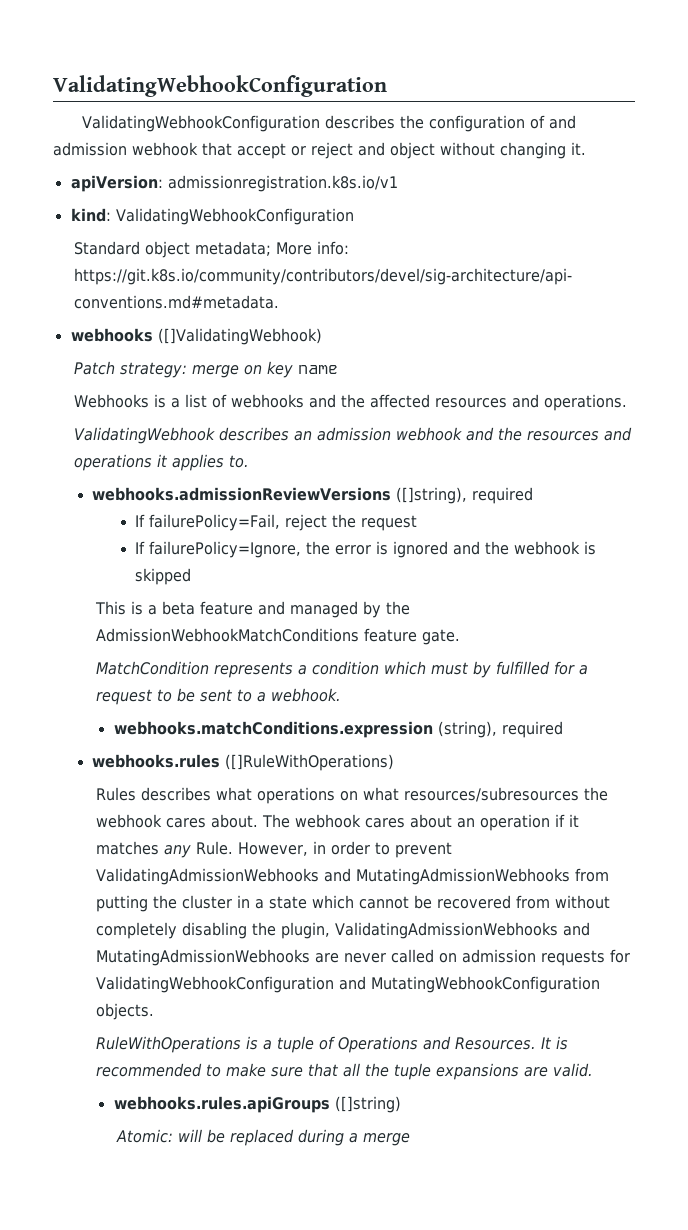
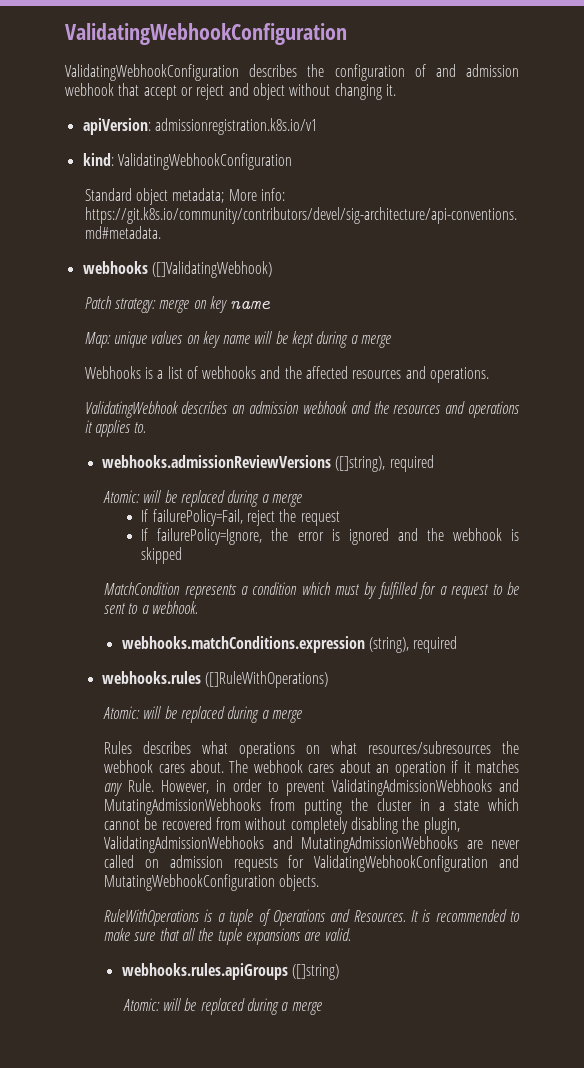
+ Map: unique values on key name will be kept during a merge
  webhooks.admissionReviewVersions ([]string), required
+ Atomic: will be replaced during a merge
- This is a beta feature and managed by the AdmissionWebhookMatchConditions feature gate.
  webhooks.rules ([]RuleWithOperations)
+ Atomic: will be replaced during a merge

